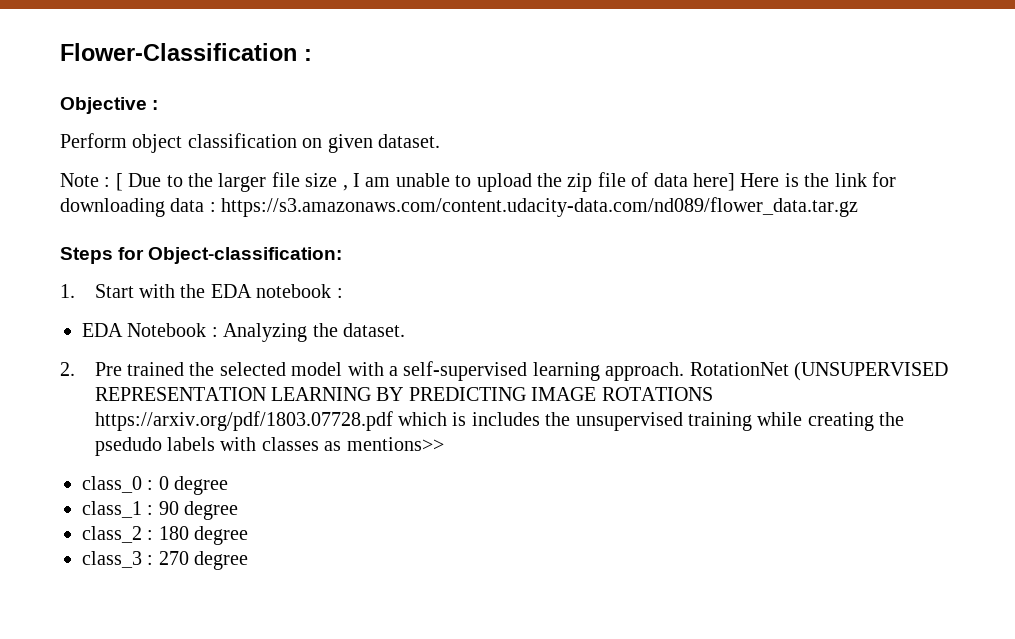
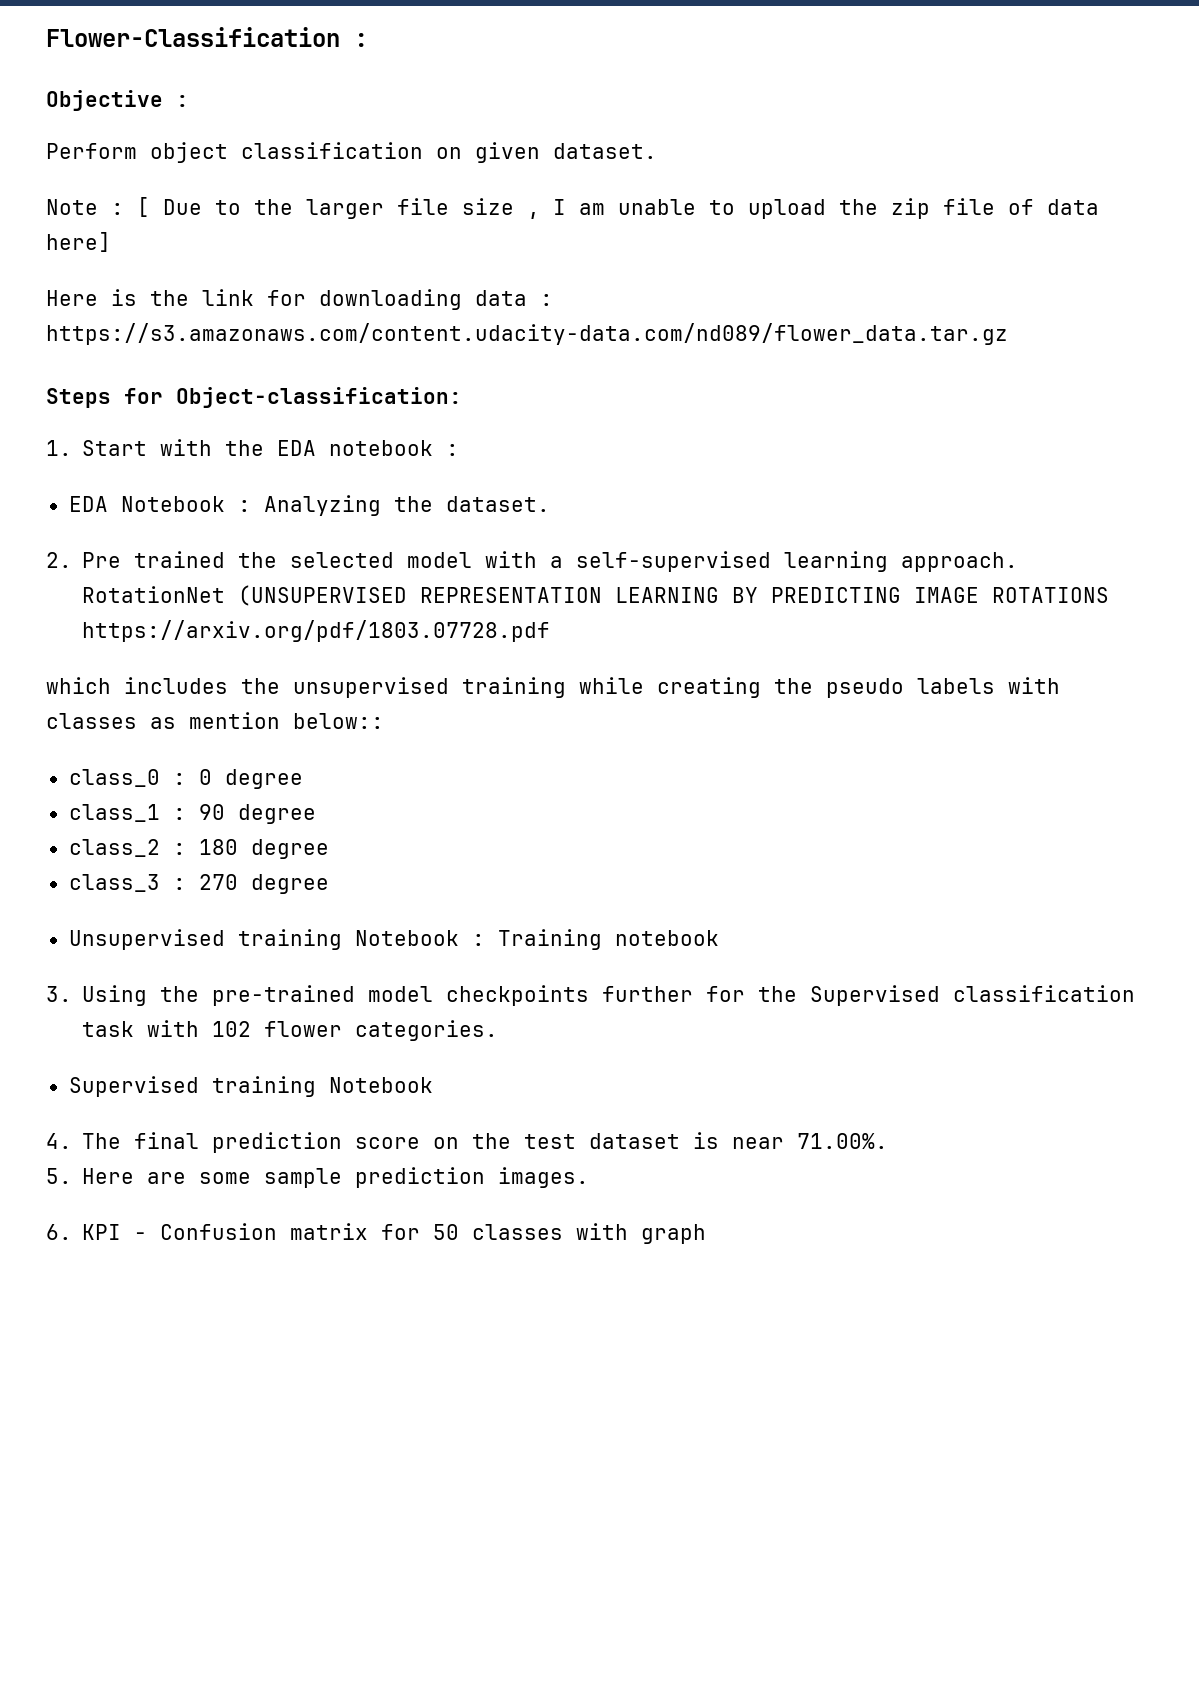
- Note : [ Due to the larger file size , I am unable to upload the zip file of data here] Here is the link for downloading data : https://s3.amazonaws.com/content.udacity-data.com/nd089/flower_data.tar.gz
+ Note : [ Due to the larger file size , I am unable to upload the zip file of data here]
+ Here is the link for downloading data : https://s3.amazonaws.com/content.udacity-data.com/nd089/flower_data.tar.gz
- RotationNet (UNSUPERVISED REPRESENTATION LEARNING BY PREDICTING IMAGE ROTATIONS https://arxiv.org/pdf/1803.07728.pdf which is includes the unsupervised training while creating the psedudo labels with classes as mentions>>
+ RotationNet (UNSUPERVISED REPRESENTATION LEARNING BY PREDICTING IMAGE ROTATIONS https://arxiv.org/pdf/1803.07728.pdf
+ which includes the unsupervised training while creating the pseudo labels with classes as mention below::
+ Unsupervised training Notebook : Training notebook
+ 3. Using the pre-trained model checkpoints further for the Supervised classification task with 102 flower categories.
+ Supervised training Notebook
+ 4. The final prediction score on the test dataset is near 71.00%.
+ 5. Here are some sample prediction images.
+ 6. KPI - Confusion matrix for 50 classes with graph

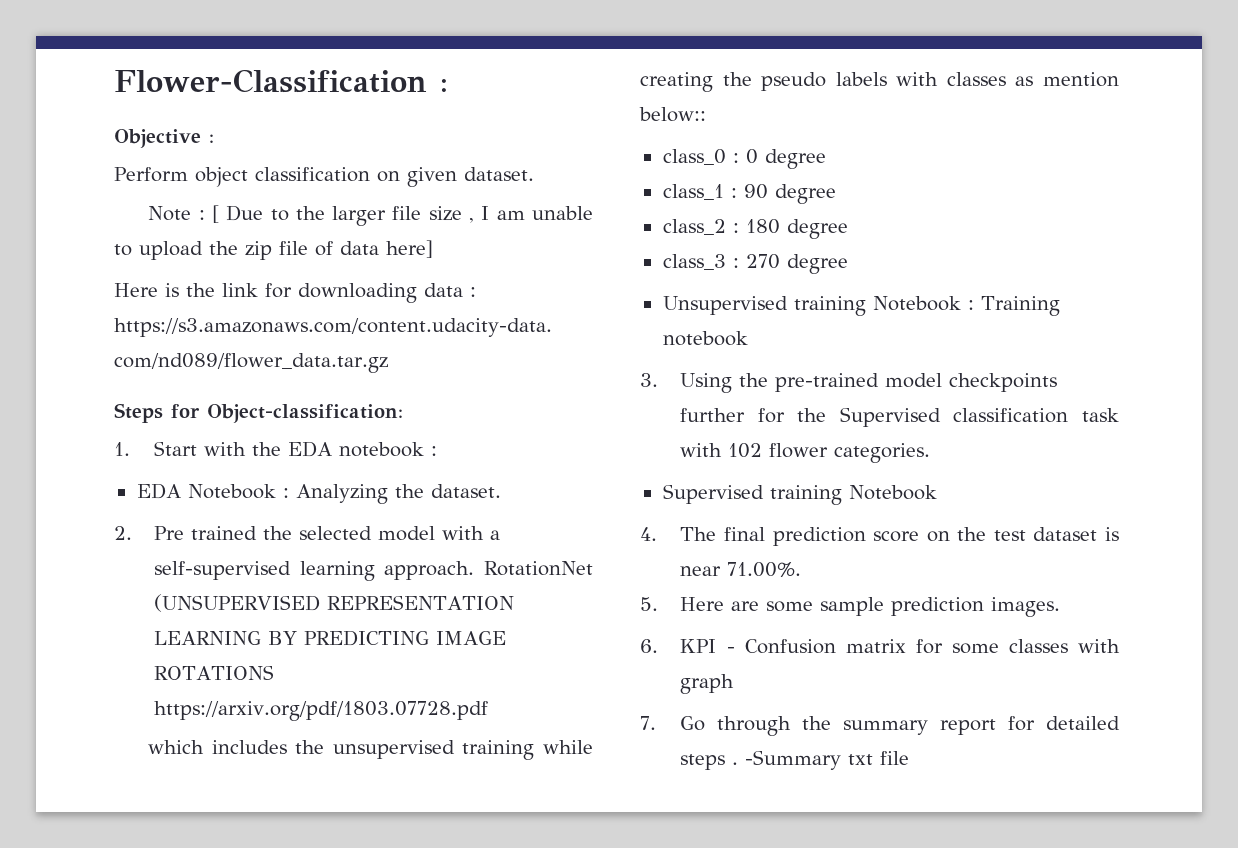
- 6. KPI - Confusion matrix for 50 classes with graph
+ 6. KPI - Confusion matrix for some classes with graph
+ 7. Go through the summary report for detailed steps . -Summary txt file

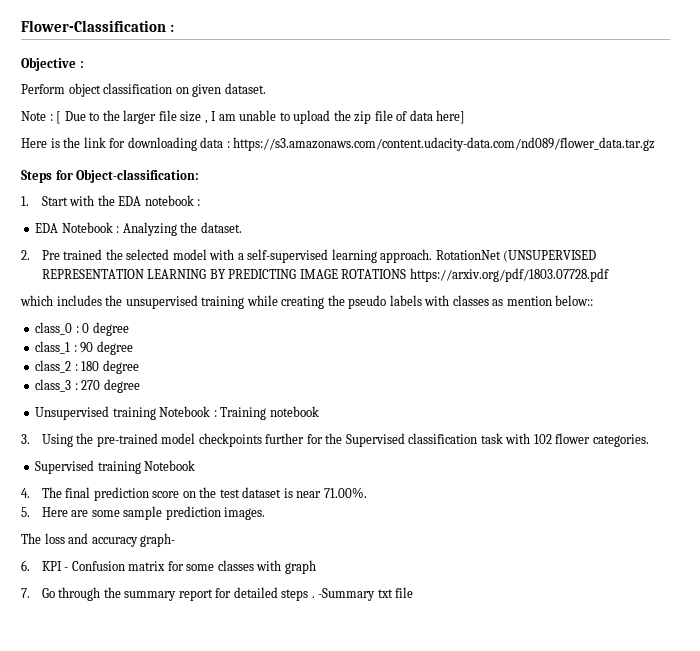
+ The loss and accuracy graph-

